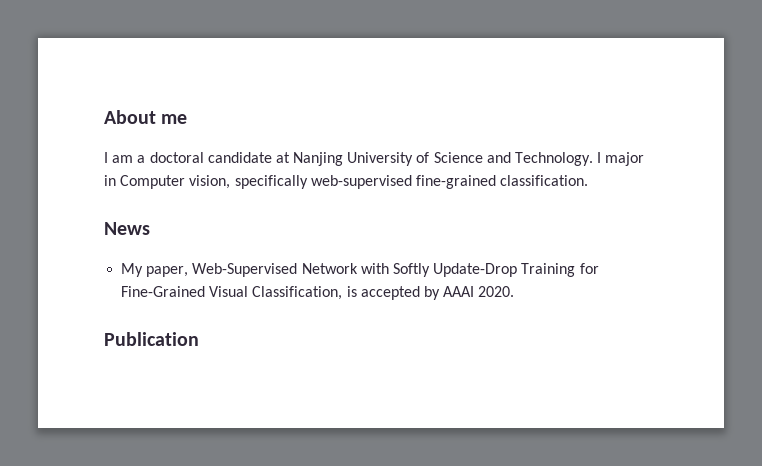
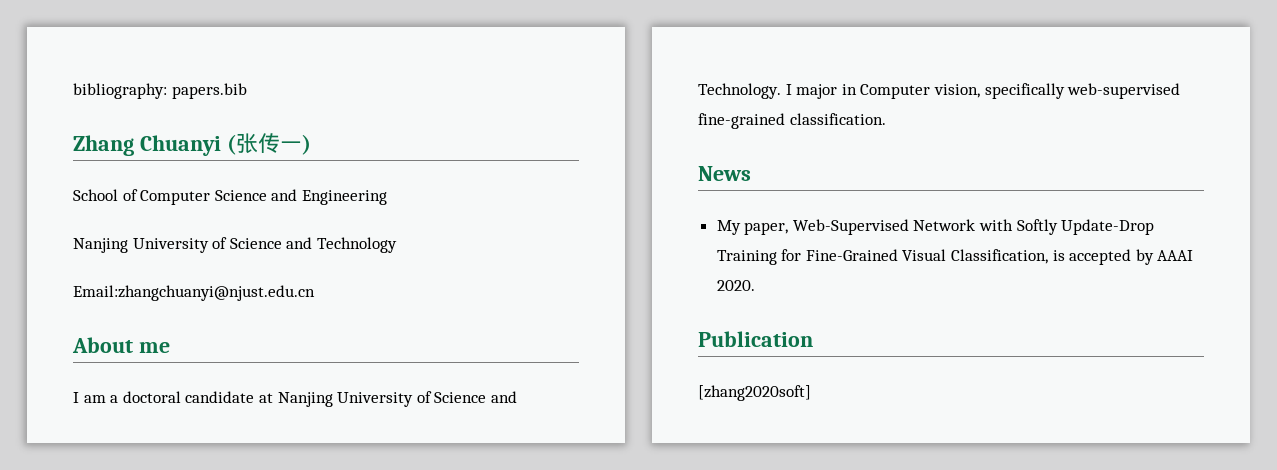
+ bibliography: papers.bib
+ Zhang Chuanyi (张传一)
+ School of Computer Science and Engineering
+ Nanjing University of Science and Technology
+ Email:zhangchuanyi@njust.edu.cn
+ [zhang2020soft]

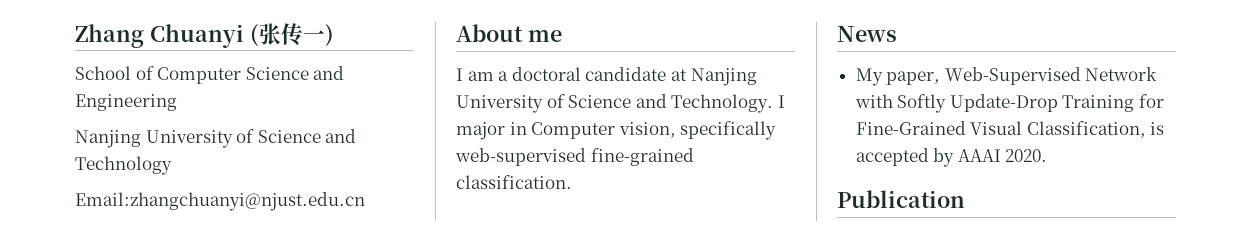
- bibliography: papers.bib
- [zhang2020soft]

